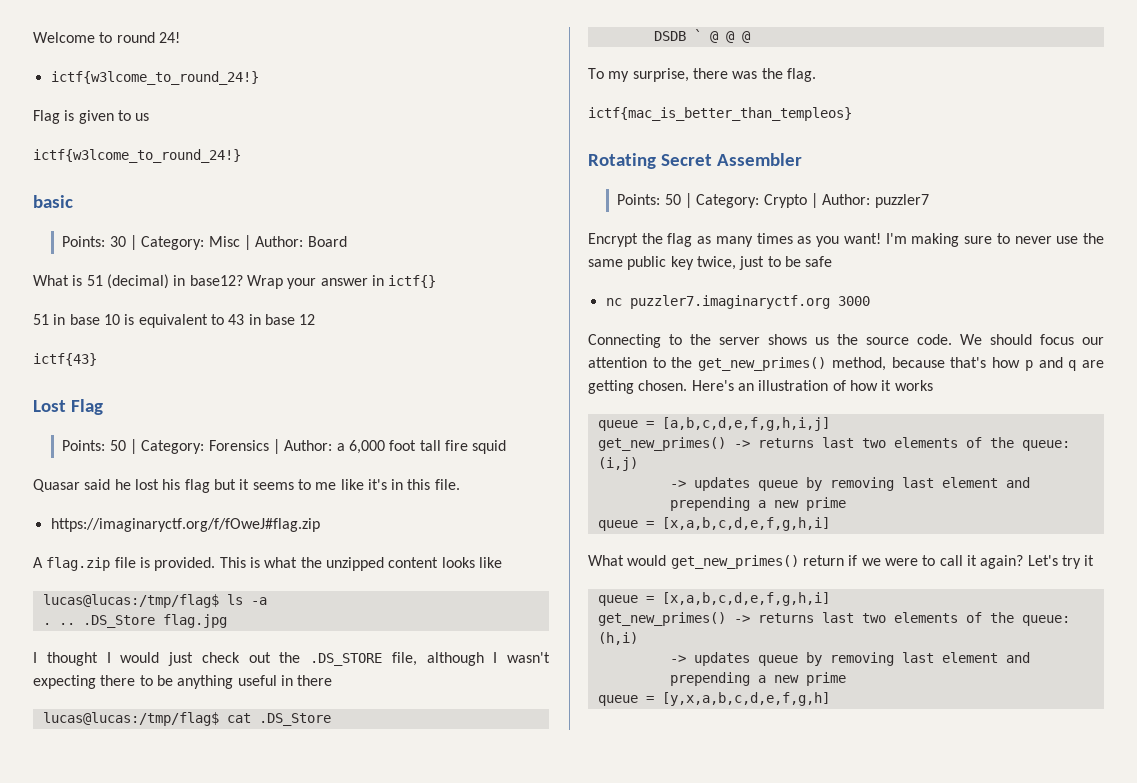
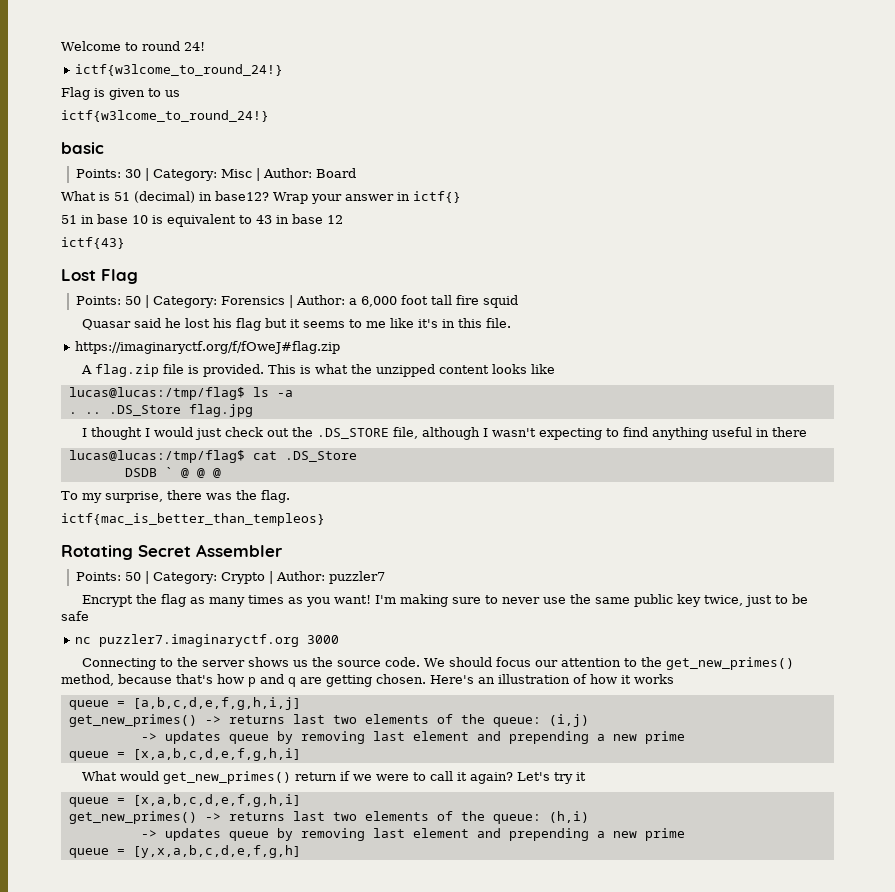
- I thought I would just check out the .DS_STORE file, although I wasn't expecting there to be anything useful in there
+ I thought I would just check out the .DS_STORE file, although I wasn't expecting to find anything useful in there

